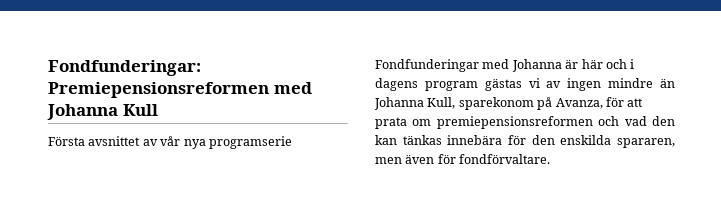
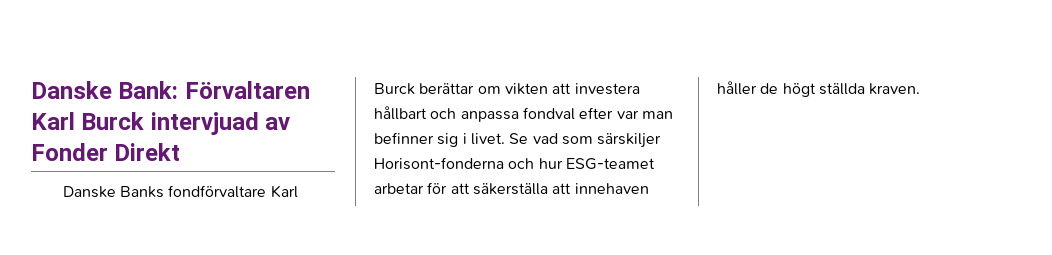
- Fondfunderingar: Premiepensionsreformen med Johanna Kull
- Första avsnittet av vår nya programserie Fondfunderingar med Johanna är här och i dagens program gästas vi av ingen mindre än Johanna Kull, sparekonom på Avanza, för att prata om premiepensionsreformen och vad den kan tänkas innebära för den enskilda spararen, men även för fondförvaltare.
+ Danske Bank: Förvaltaren Karl Burck intervjuad av Fonder Direkt
+ Danske Banks fondförvaltare Karl Burck berättar om vikten att investera hållbart och anpassa fondval efter var man befinner sig i livet. Se vad som särskiljer Horisont-fonderna och hur ESG-teamet arbetar för att säkerställa att innehaven håller de högt ställda kraven.

